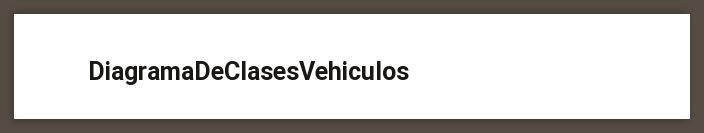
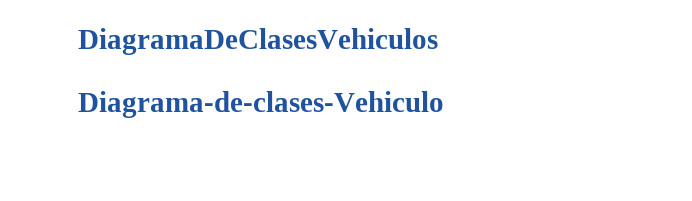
+ Diagrama-de-clases-Vehiculo

